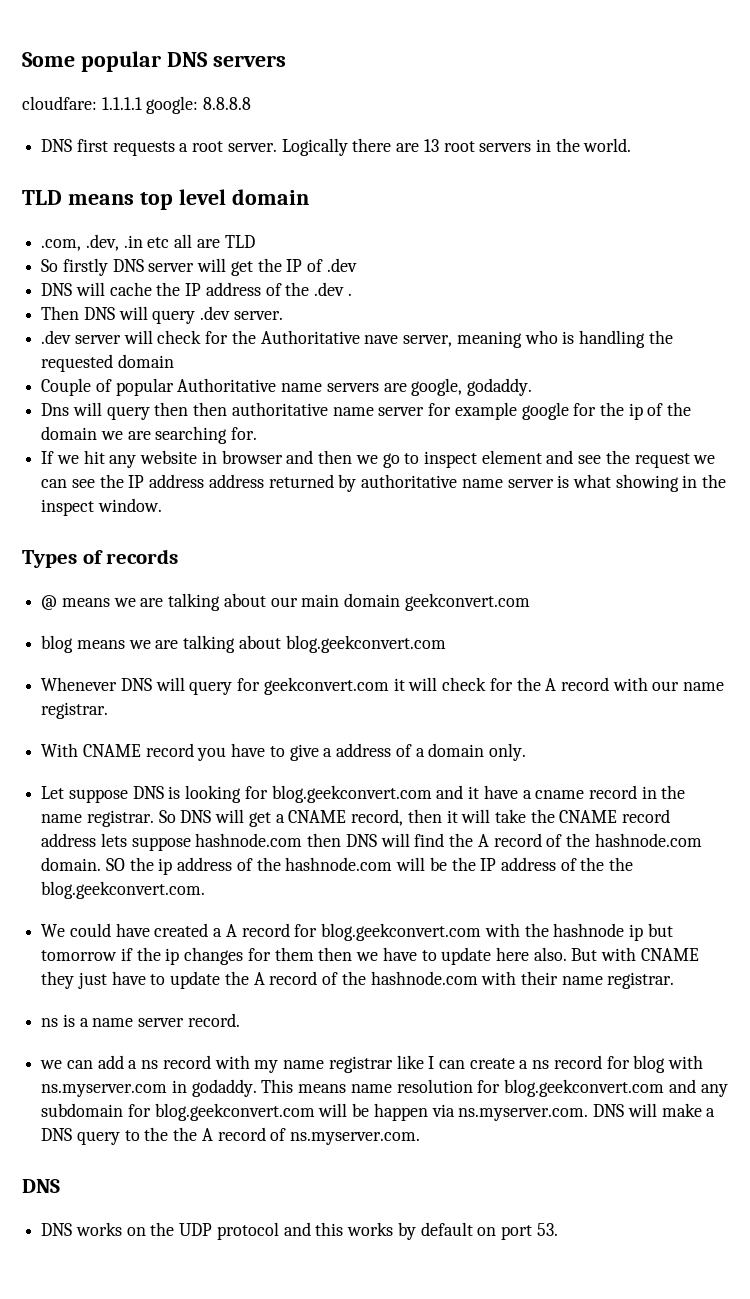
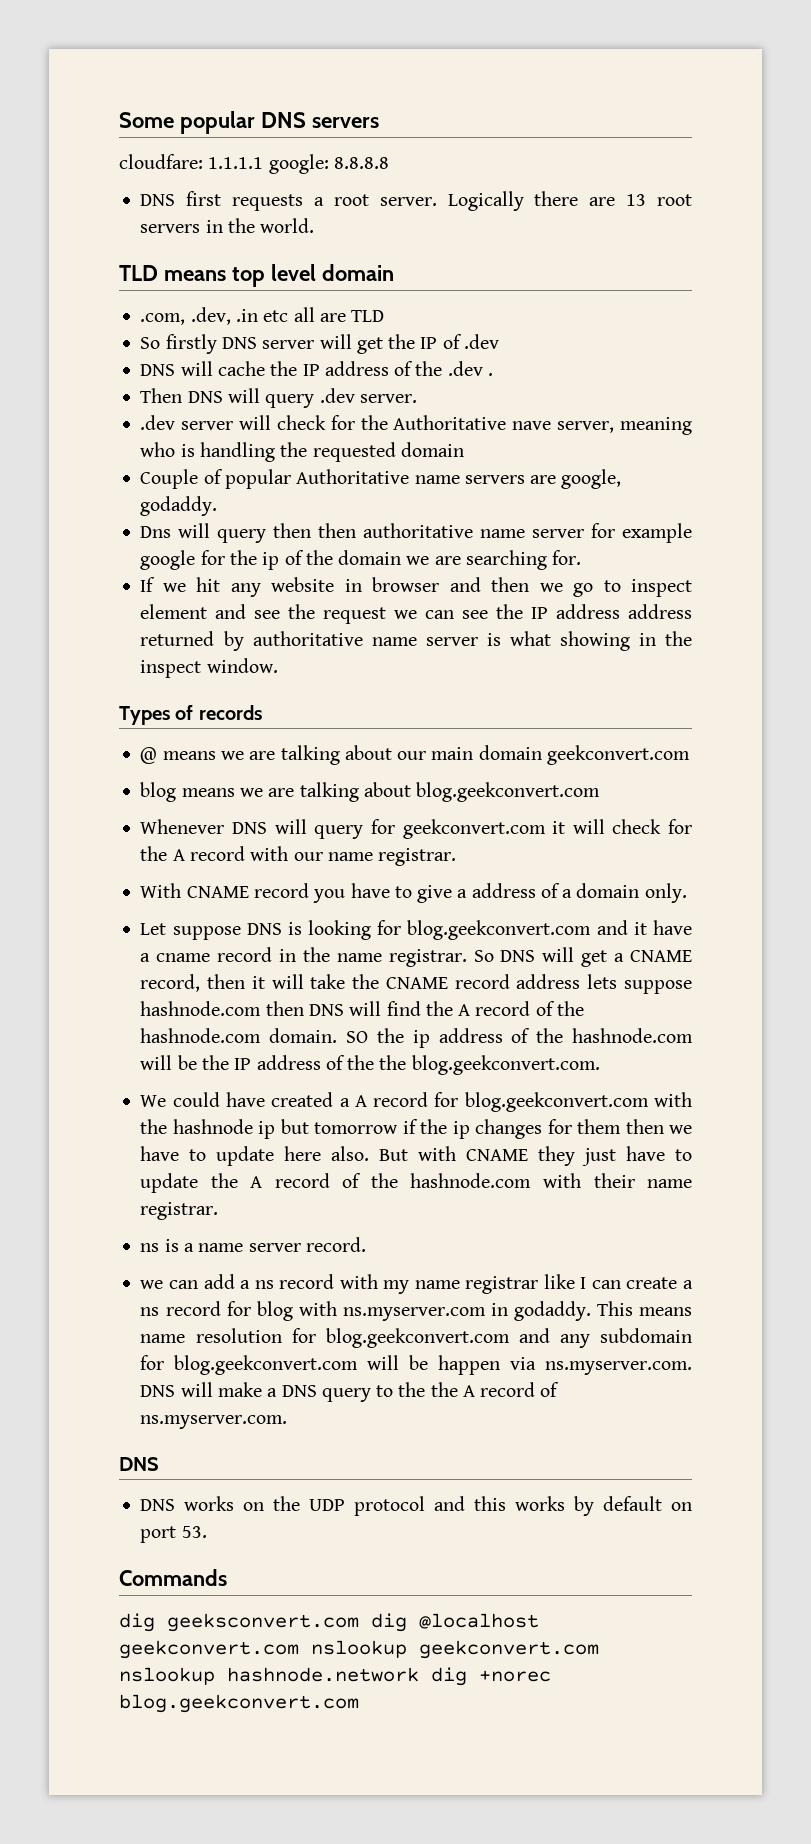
+ Commands
+ dig geeksconvert.com dig @localhost geekconvert.com nslookup geekconvert.com nslookup hashnode.network dig +norec blog.geekconvert.com

